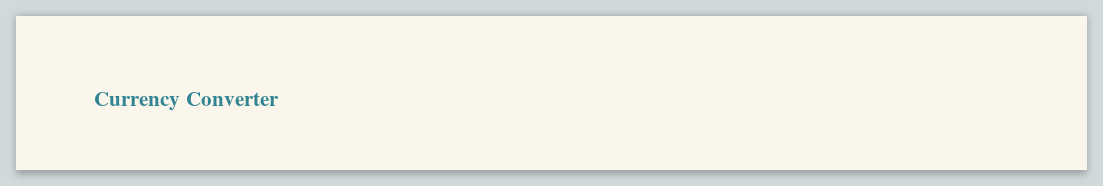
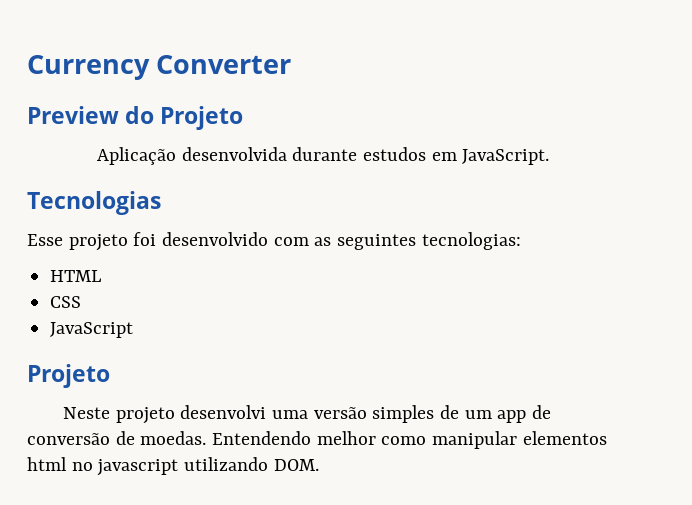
+ Preview do Projeto
+ Aplicação desenvolvida durante estudos em JavaScript.
+ Tecnologias
+ Esse projeto foi desenvolvido com as seguintes tecnologias:
+ HTML
+ CSS
+ JavaScript
+ Projeto
+ Neste projeto desenvolvi uma versão simples de um app de conversão de moedas. Entendendo melhor como manipular elementos html no javascript utilizando DOM.

